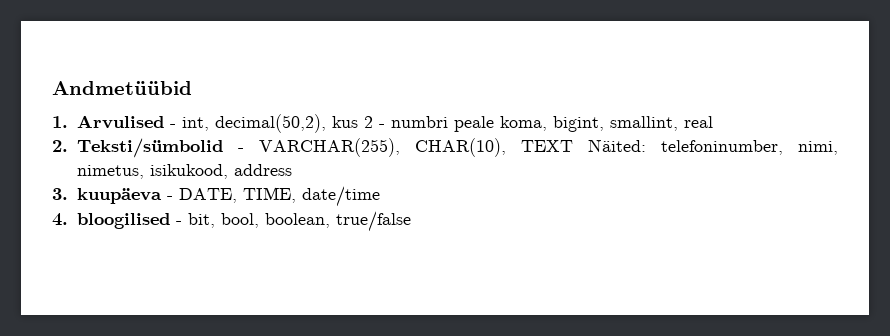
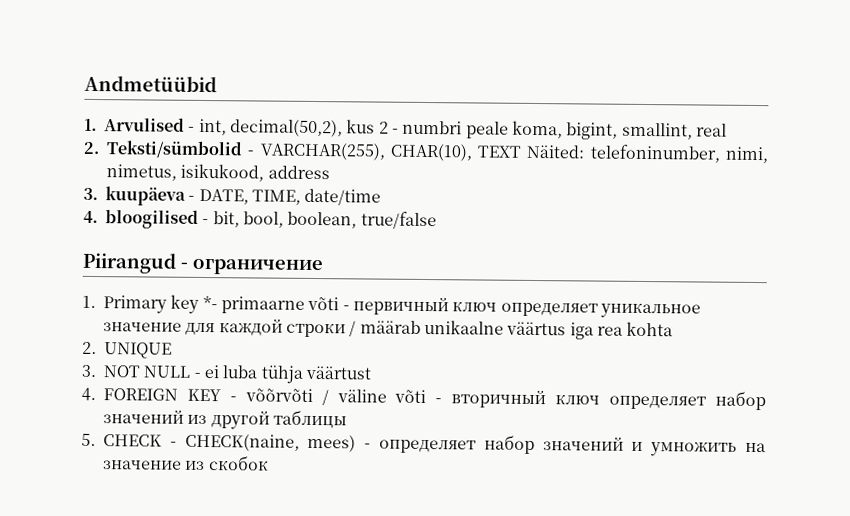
+ Piirangud - ограничение
+ 1. Primary key *- primaarne võti - первичный ключ определяет уникальное значение для каждой строки / määrab unikaalne väärtus iga rea kohta
+ 2. UNIQUE
+ 3. NOT NULL - ei luba tühja väärtust
+ 4. FOREIGN KEY - võõrvõti / väline võti - вторичный ключ определяет набор значений из другой таблицы
+ 5. CHECK - CHECK(naine, mees) - определяет набор значений и умножить на значение из скобок

